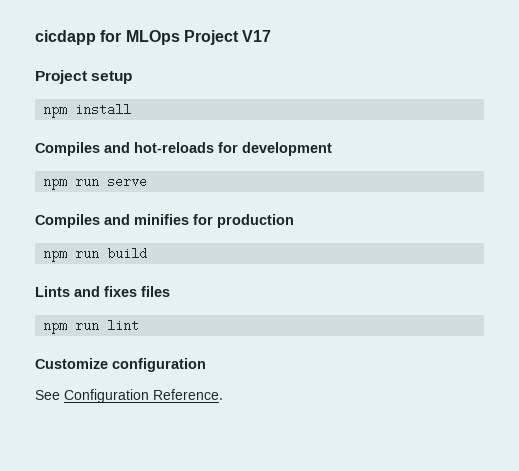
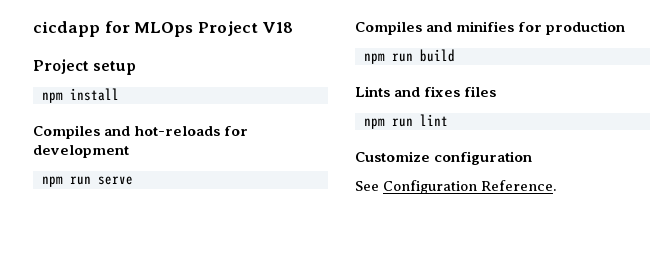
- cicdapp for MLOps Project V17
+ cicdapp for MLOps Project V18

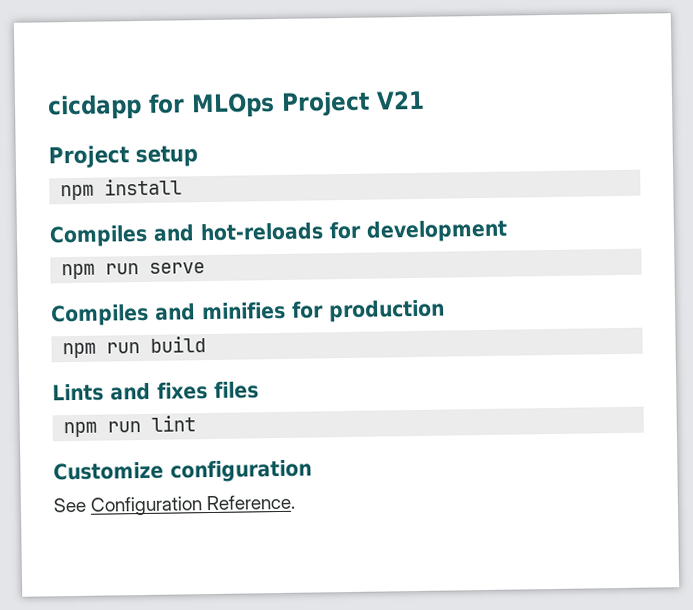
- cicdapp for MLOps Project V18
+ cicdapp for MLOps Project V21

